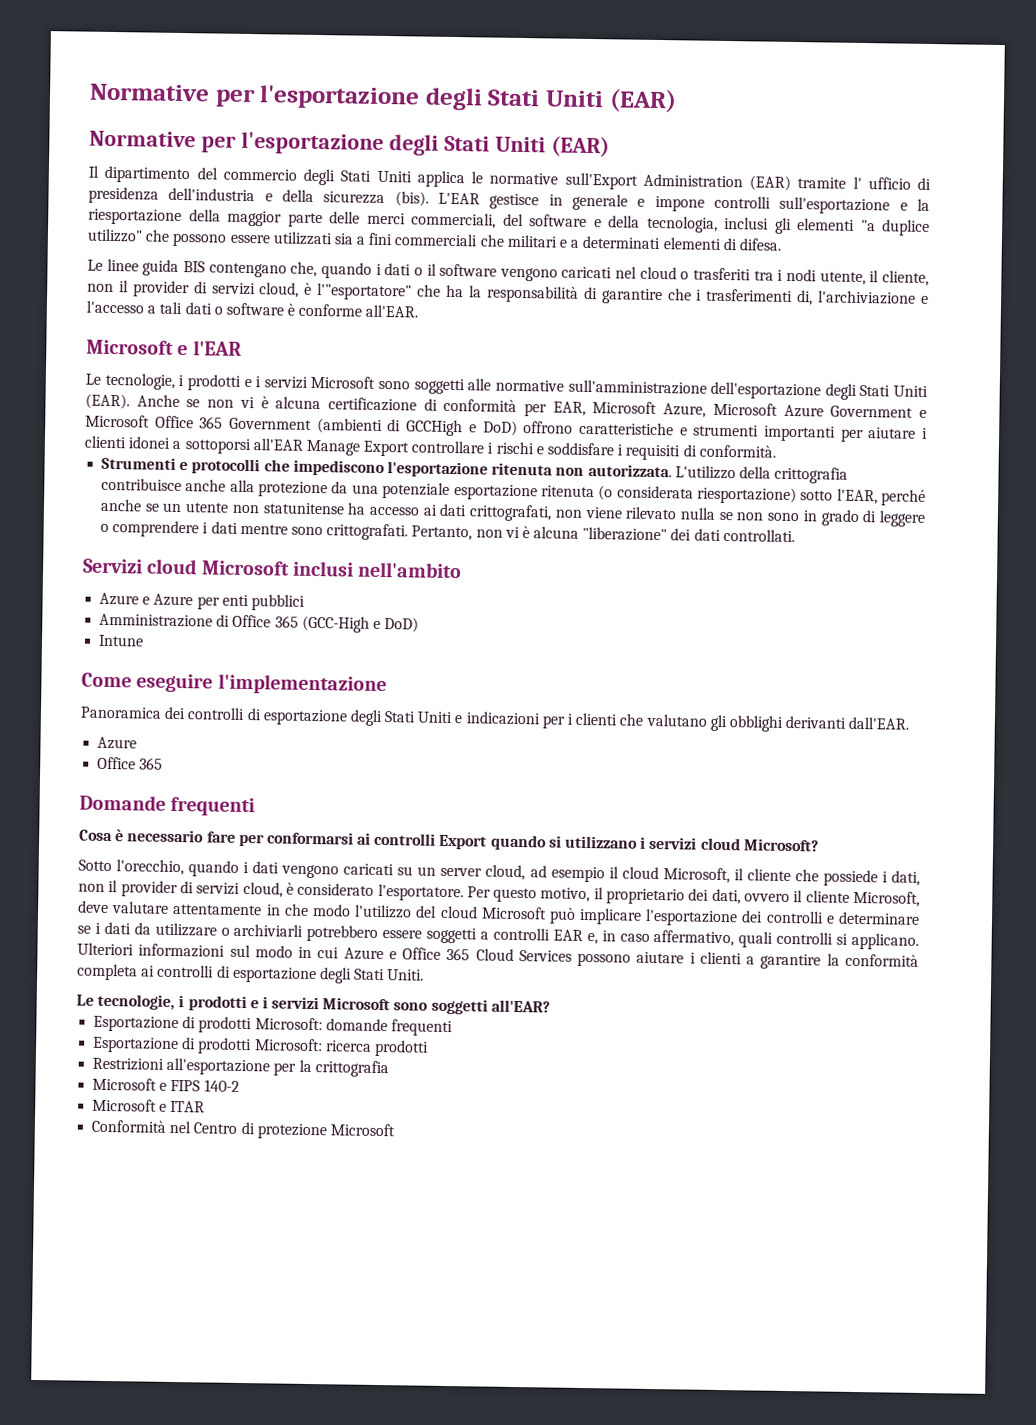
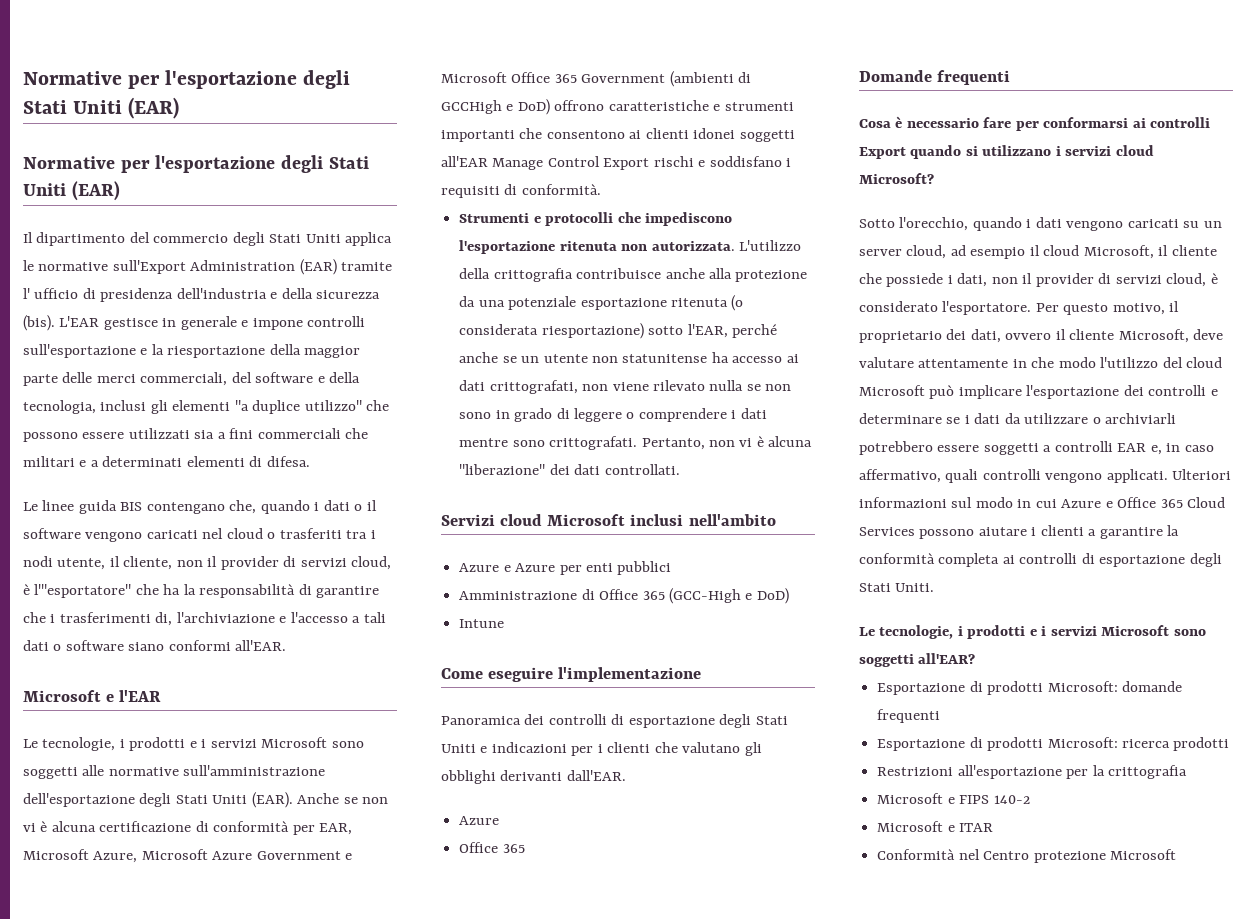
- Le linee guida BIS contengano che, quando i dati o il software vengono caricati nel cloud o trasferiti tra i nodi utente, il cliente, non il provider di servizi cloud, è l'"esportatore" che ha la responsabilità di garantire che i trasferimenti di, l'archiviazione e l'accesso a tali dati o software è conforme all'EAR.
+ Le linee guida BIS contengano che, quando i dati o il software vengono caricati nel cloud o trasferiti tra i nodi utente, il cliente, non il provider di servizi cloud, è l'"esportatore" che ha la responsabilità di garantire che i trasferimenti di, l'archiviazione e l'accesso a tali dati o software siano conformi all'EAR.
- Anche se non vi è alcuna certificazione di conformità per EAR, Microsoft Azure, Microsoft Azure Government e Microsoft Office 365 Government (ambienti di GCCHigh e DoD) offrono caratteristiche e strumenti importanti per aiutare i clienti idonei a sottoporsi all'EAR Manage Export controllare i rischi e soddisfare i requisiti di conformità.
+ Anche se non vi è alcuna certificazione di conformità per EAR, Microsoft Azure, Microsoft Azure Government e Microsoft Office 365 Government (ambienti di GCCHigh e DoD) offrono caratteristiche e strumenti importanti che consentono ai clienti idonei soggetti all'EAR Manage Control Export rischi e soddisfano i requisiti di conformità.
- Per questo motivo, il proprietario dei dati, ovvero il cliente Microsoft, deve valutare attentamente in che modo l'utilizzo del cloud Microsoft può implicare l'esportazione dei controlli e determinare se i dati da utilizzare o archiviarli potrebbero essere soggetti a controlli EAR e, in caso affermativo, quali controlli si applicano.
+ Per questo motivo, il proprietario dei dati, ovvero il cliente Microsoft, deve valutare attentamente in che modo l'utilizzo del cloud Microsoft può implicare l'esportazione dei controlli e determinare se i dati da utilizzare o archiviarli potrebbero essere soggetti a controlli EAR e, in caso affermativo, quali controlli vengono applicati.
- Conformità nel Centro di protezione Microsoft
+ Conformità nel Centro protezione Microsoft

